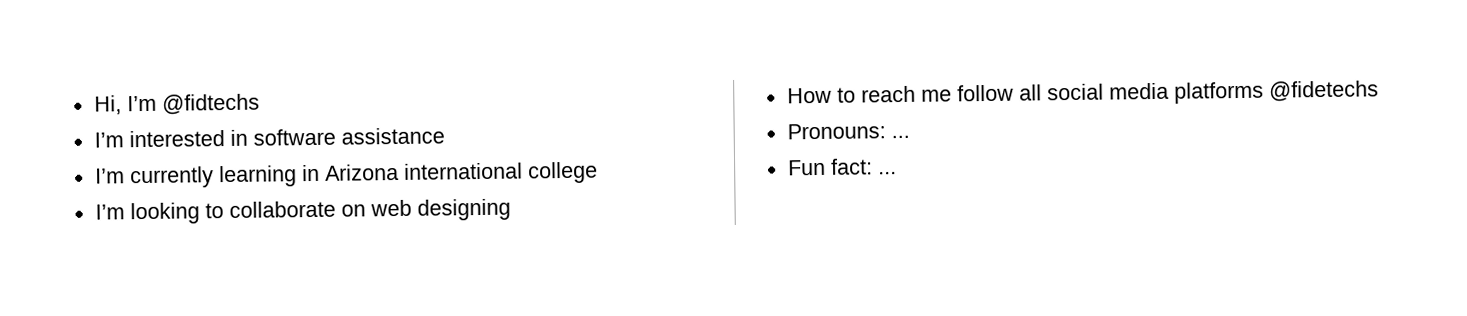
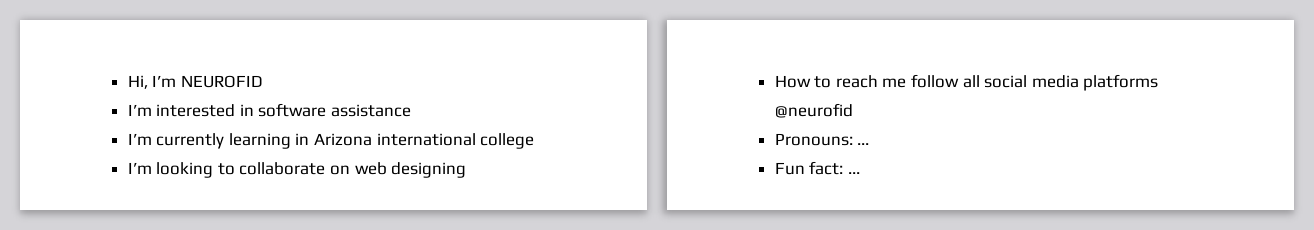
- Hi, I’m @fidtechs
+ Hi, I’m NEUROFID
- How to reach me follow all social media platforms @fidetechs
+ How to reach me follow all social media platforms @neurofid

